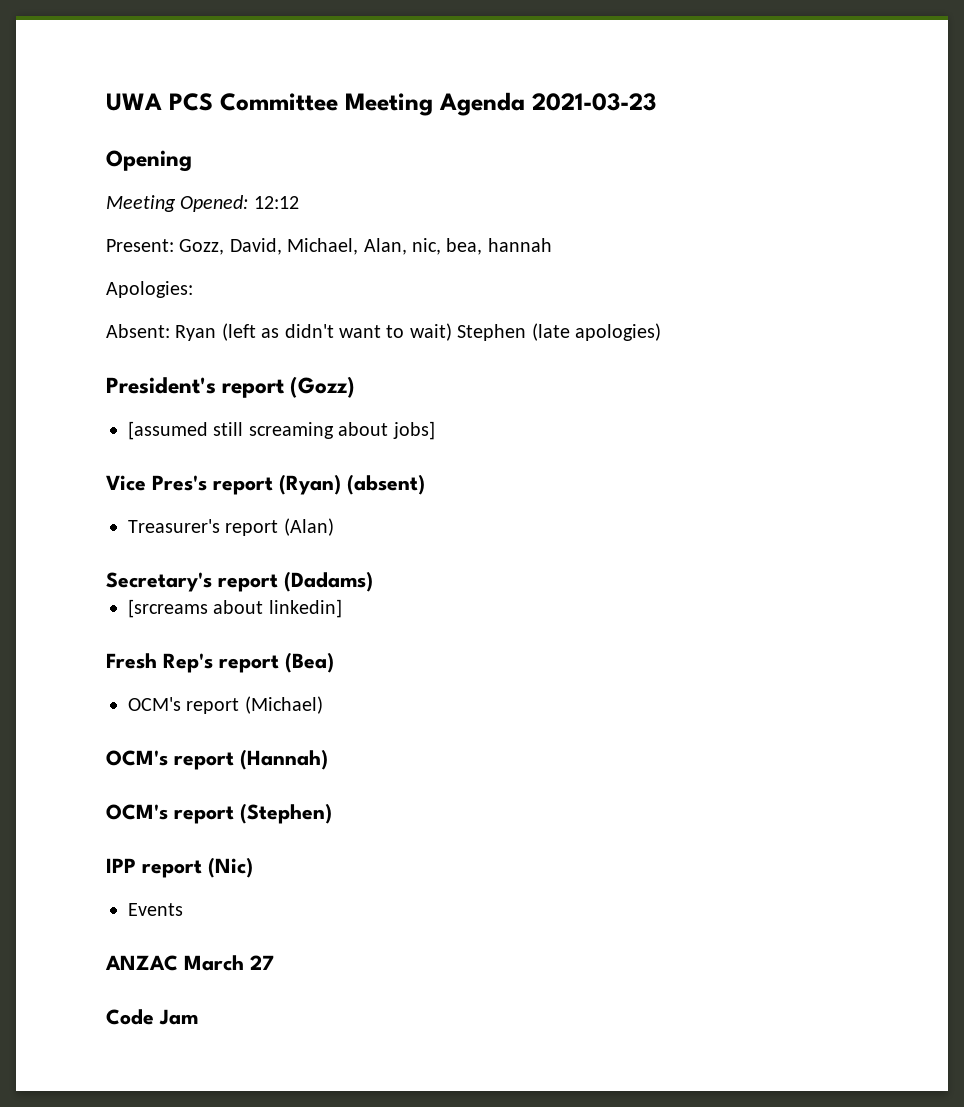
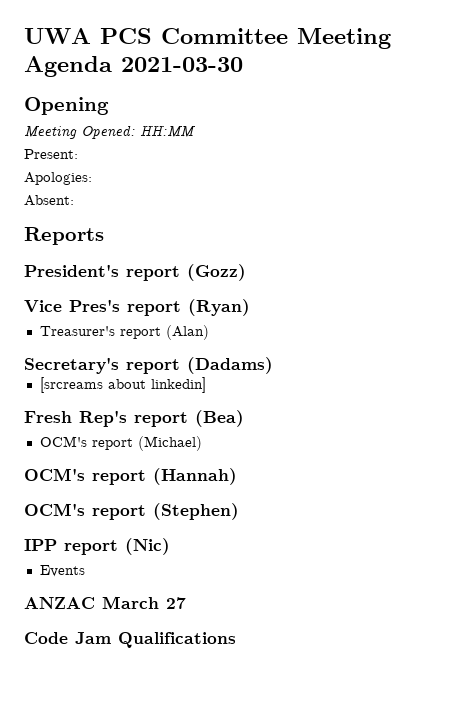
- UWA PCS Committee Meeting Agenda 2021-03-23
+ UWA PCS Committee Meeting Agenda 2021-03-30
- Meeting Opened: 12:12
+ Meeting Opened: HH:MM
- Present: Gozz, David, Michael, Alan, nic, bea, hannah
+ Present:
  Apologies:
- Absent: Ryan (left as didn't want to wait) Stephen (late apologies)
+ Absent:
+ Reports
  President's report (Gozz)
- [assumed still screaming about jobs]
- Vice Pres's report (Ryan) (absent)
+ Vice Pres's report (Ryan)
- Code Jam
+ Code Jam Qualifications

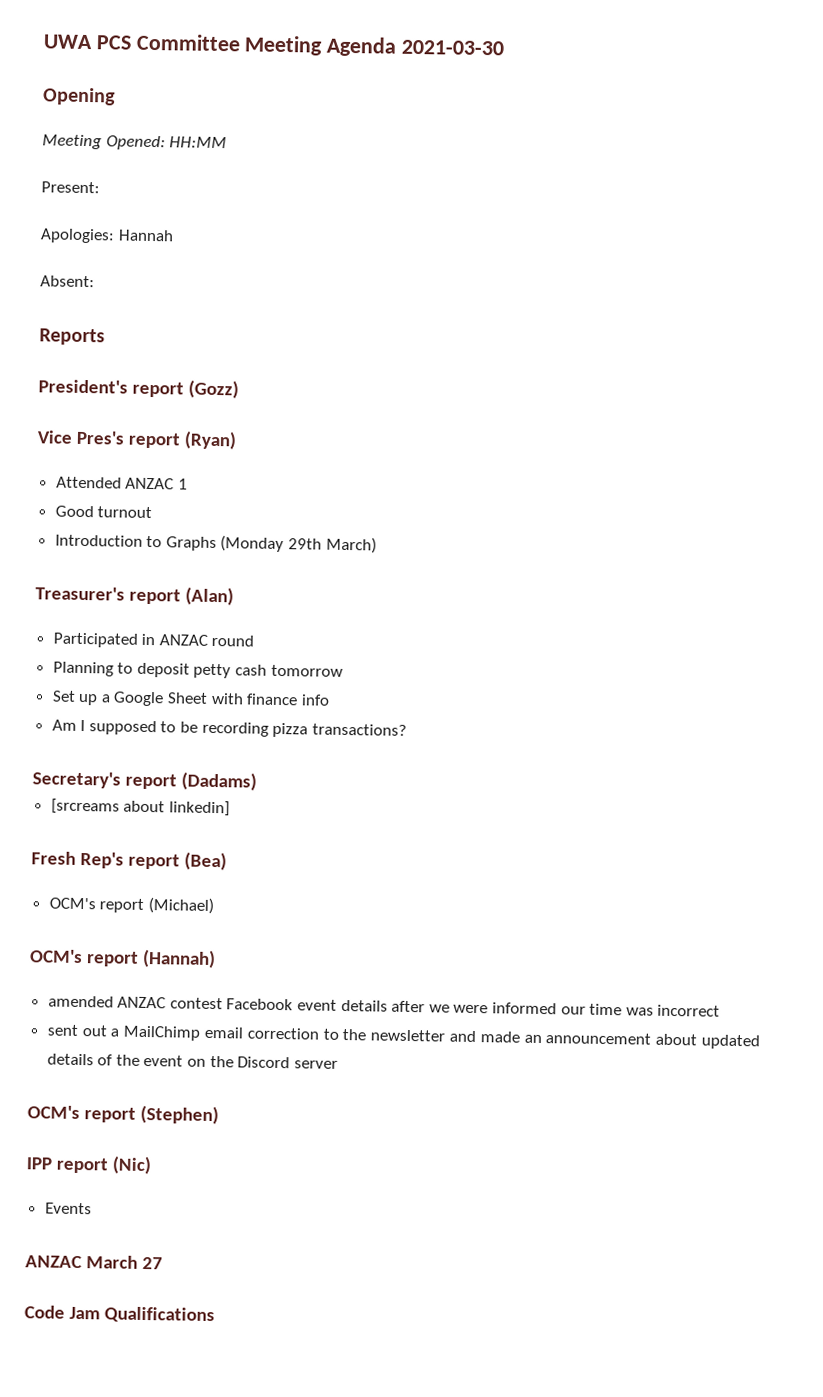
- Apologies:
+ Apologies: Hannah
+ Attended ANZAC 1
+ Good turnout
+ Introduction to Graphs (Monday 29th March)
  Treasurer's report (Alan)
+ Participated in ANZAC round
+ Planning to deposit petty cash tomorrow
+ Set up a Google Sheet with finance info
+ Am I supposed to be recording pizza transactions?
+ amended ANZAC contest Facebook event details after we were informed our time was incorrect
+ sent out a MailChimp email correction to the newsletter and made an announcement about updated details of the event on the Discord server

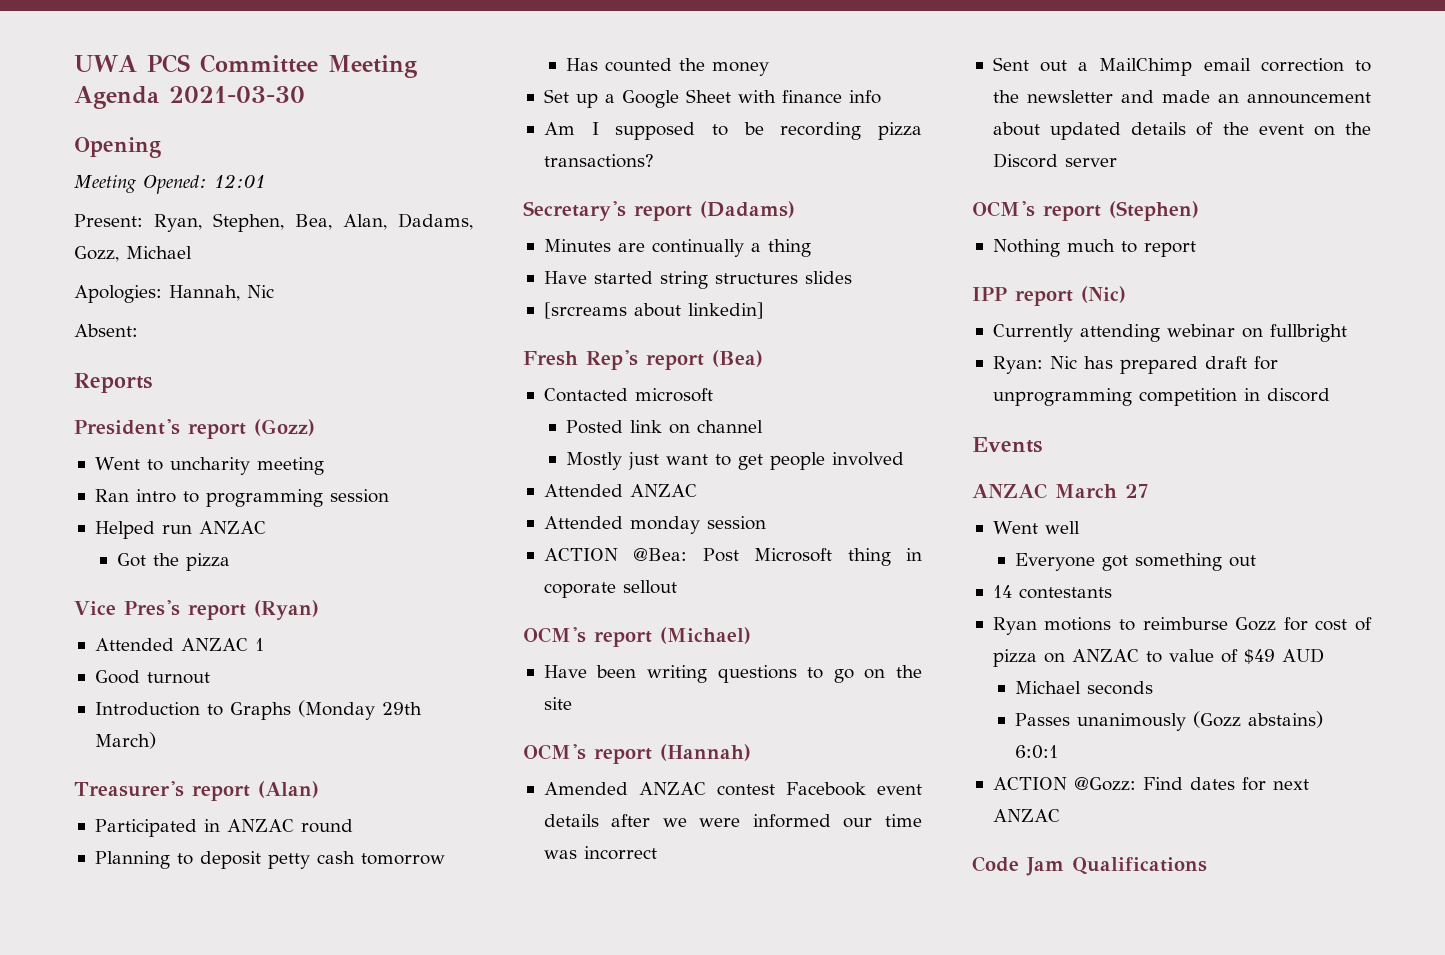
- Meeting Opened: HH:MM
+ Meeting Opened: 12:01
- Present:
+ Present: Ryan, Stephen, Bea, Alan, Dadams, Gozz, Michael
- Apologies: Hannah
+ Apologies: Hannah, Nic
+ Went to uncharity meeting
+ Ran intro to programming session
+ Helped run ANZAC
+ Got the pizza
+ Has counted the money
+ Minutes are continually a thing
+ Have started string structures slides
+ Contacted microsoft
+ Posted link on channel
+ Mostly just want to get people involved
+ Attended ANZAC
+ Attended monday session
+ ACTION @Bea: Post Microsoft thing in coporate sellout
  OCM's report (Michael)
+ Have been writing questions to go on the site
- amended ANZAC contest Facebook event details after we were informed our time was incorrect
+ Amended ANZAC contest Facebook event details after we were informed our time was incorrect
- sent out a MailChimp email correction to the newsletter and made an announcement about updated details of the event on the Discord server
+ Sent out a MailChimp email correction to the newsletter and made an announcement about updated details of the event on the Discord server
+ Nothing much to report
+ Currently attending webinar on fullbright
+ Ryan: Nic has prepared draft for unprogramming competition in discord
  Events
  ANZAC March 27
+ Went well
+ Everyone got something out
+ 14 contestants
+ Ryan motions to reimburse Gozz for cost of pizza on ANZAC to value of $49 AUD
+ Michael seconds
+ Passes unanimously (Gozz abstains) 6:0:1
+ ACTION @Gozz: Find dates for next ANZAC

